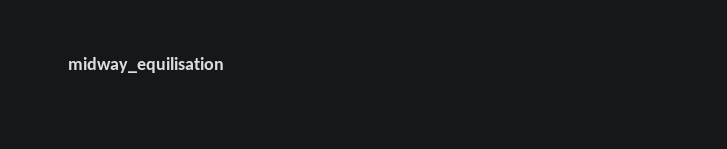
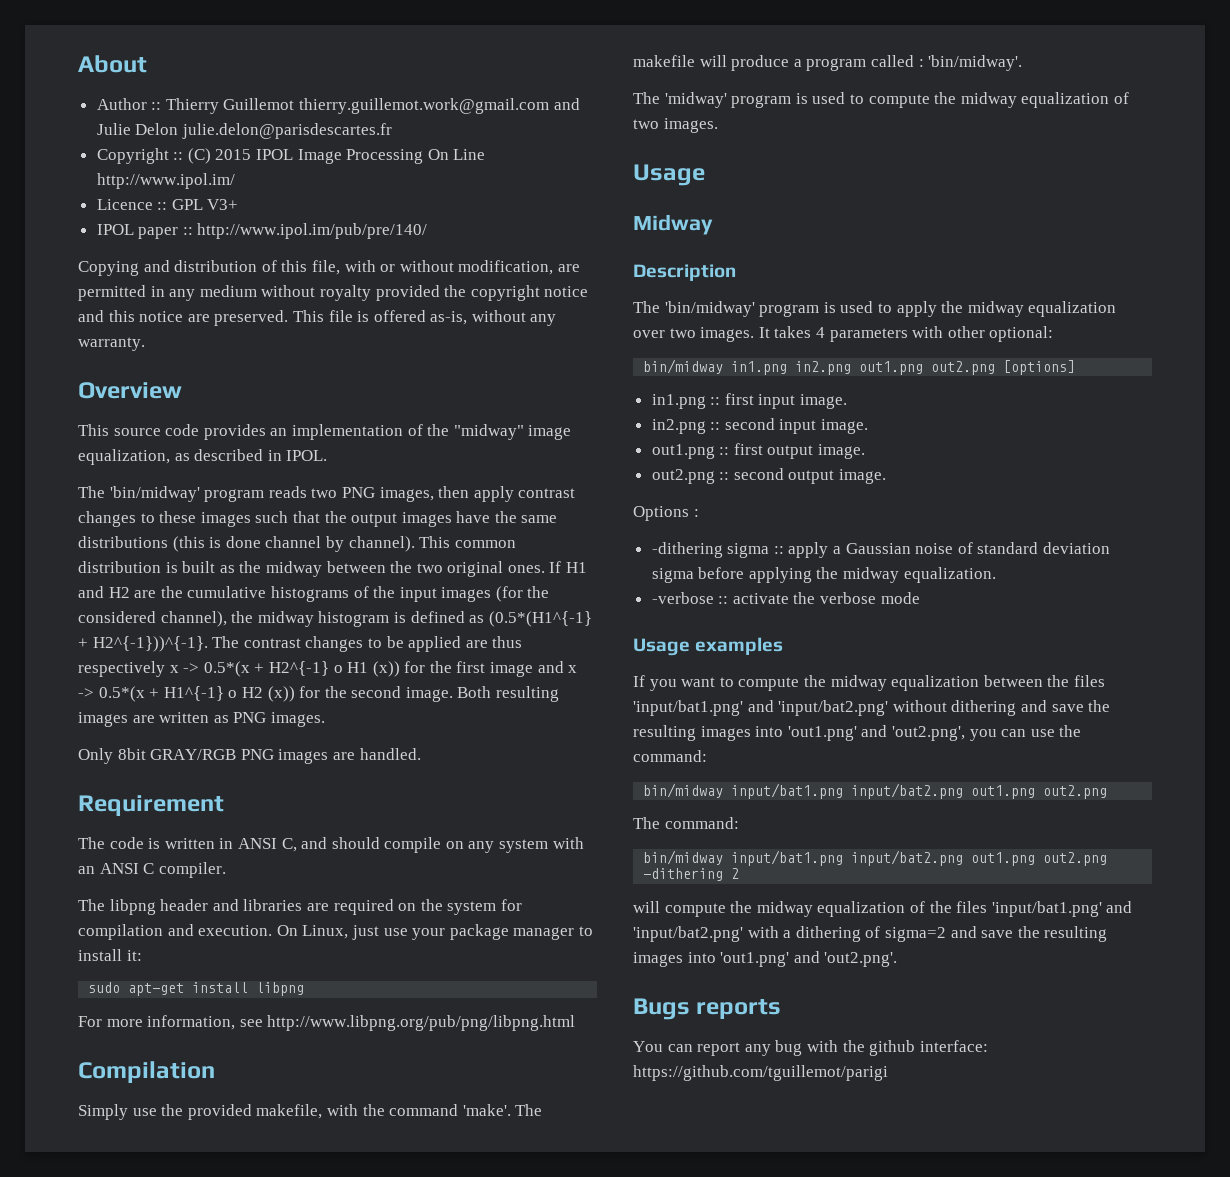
- midway_equilisation
+ About
+ Author :: Thierry Guillemot thierry.guillemot.work@gmail.com and Julie Delon julie.delon@parisdescartes.fr
+ Copyright :: (C) 2015 IPOL Image Processing On Line http://www.ipol.im/
+ Licence :: GPL V3+
+ IPOL paper :: http://www.ipol.im/pub/pre/140/
+ Copying and distribution of this file, with or without modification, are permitted in any medium without royalty provided the copyright notice and this notice are preserved. This file is offered as-is, without any warranty.
+ Overview
+ This source code provides an implementation of the "midway" image equalization, as described in IPOL.
+ The 'bin/midway' program reads two PNG images, then apply contrast changes to these images such that the output images have the same distributions (this is done channel by channel). This common distribution is built as the midway between the two original ones. If H1 and H2 are the cumulative histograms of the input images (for the considered channel), the midway histogram is defined as (0.5*(H1^{-1} + H2^{-1}))^{-1}. The contrast changes to be applied are thus respectively x -> 0.5*(x + H2^{-1} o H1 (x)) for the first image and x -> 0.5*(x + H1^{-1} o H2 (x)) for the second image. Both resulting images are written as PNG images.
+ Only 8bit GRAY/RGB PNG images are handled.
+ Requirement
+ The code is written in ANSI C, and should compile on any system with an ANSI C compiler.
+ The libpng header and libraries are required on the system for compilation and execution. On Linux, just use your package manager to install it:
+ sudo apt-get install libpng
+ For more information, see http://www.libpng.org/pub/png/libpng.html
+ Compilation
+ Simply use the provided makefile, with the command 'make'. The makefile will produce a program called : 'bin/midway'.
+ The 'midway' program is used to compute the midway equalization of two images.
+ Usage
+ Midway
+ Description
+ The 'bin/midway' program is used to apply the midway equalization over two images. It takes 4 parameters with other optional:
+ bin/midway in1.png in2.png out1.png out2.png [options]
+ in1.png :: first input image.
+ in2.png :: second input image.
+ out1.png :: first output image.
+ out2.png :: second output image.
+ Options :
+ -dithering sigma :: apply a Gaussian noise of standard deviation sigma before applying the midway equalization.
+ -verbose :: activate the verbose mode
+ Usage examples
+ If you want to compute the midway equalization between the files 'input/bat1.png' and 'input/bat2.png' without dithering and save the resulting images into 'out1.png' and 'out2.png', you can use the command:
+ bin/midway input/bat1.png input/bat2.png out1.png out2.png
+ The command:
+ bin/midway input/bat1.png input/bat2.png out1.png out2.png -dithering 2
+ will compute the midway equalization of the files 'input/bat1.png' and 'input/bat2.png' with a dithering of sigma=2 and save the resulting images into 'out1.png' and 'out2.png'.
+ Bugs reports
+ You can report any bug with the github interface: https://github.com/tguillemot/parigi

